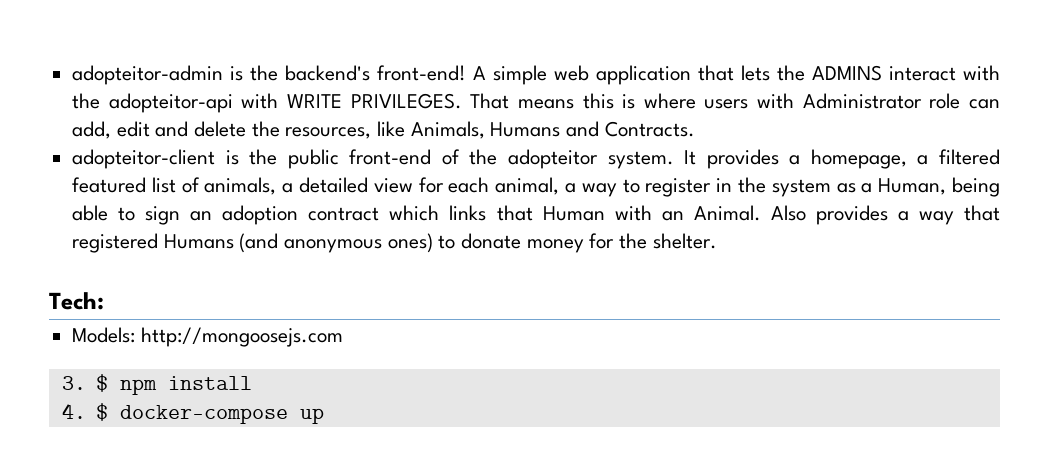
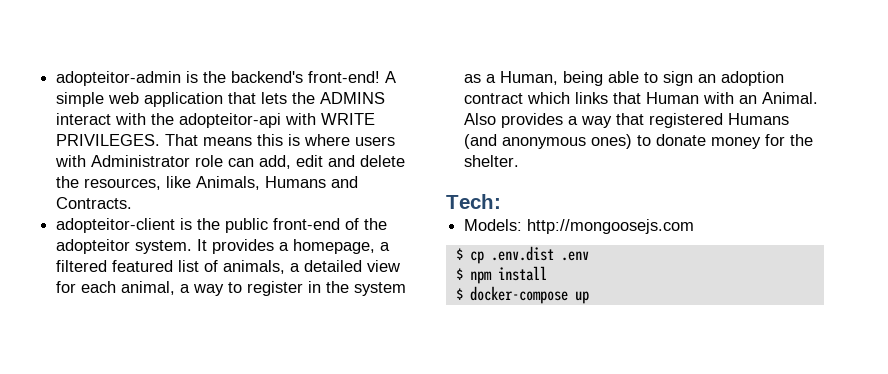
- 3. $ npm install
+ $ cp .env.dist .env
+ $ npm install
- 4. $ docker-compose up
+ $ docker-compose up

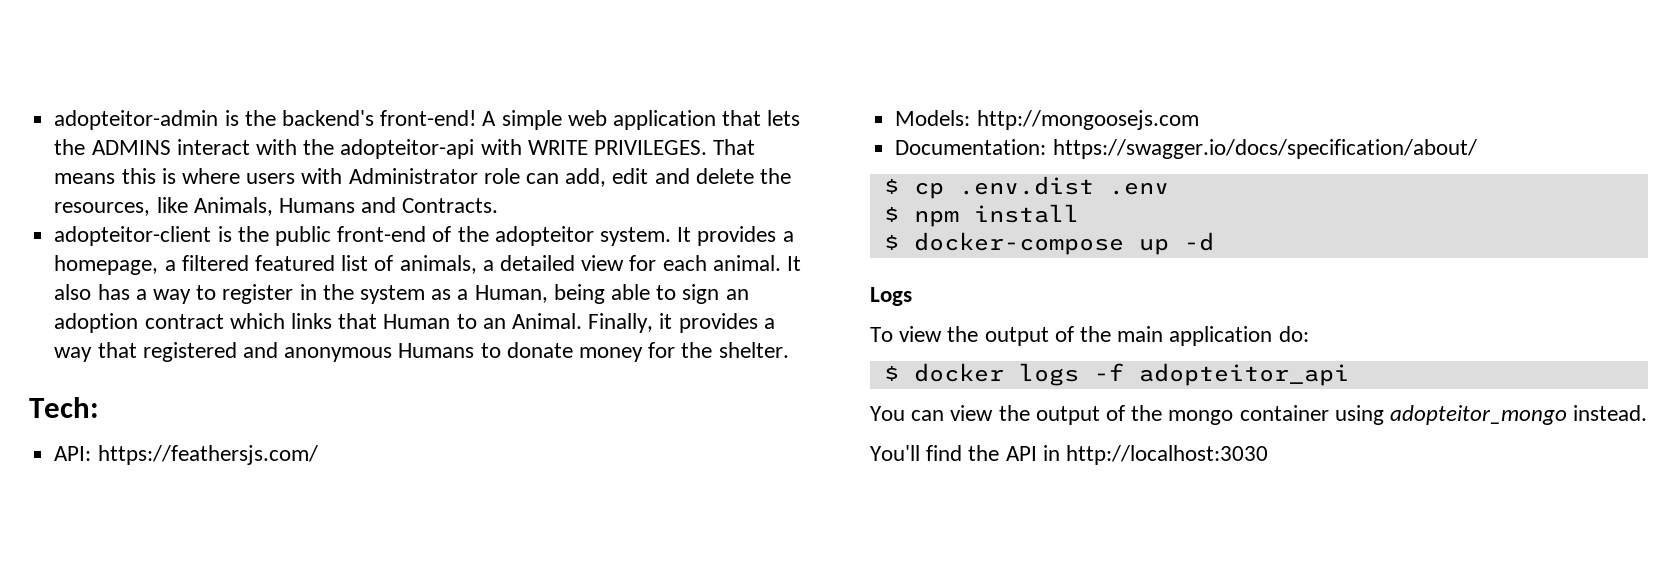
- It provides a homepage, a filtered featured list of animals, a detailed view for each animal, a way to register in the system as a Human, being able to sign an adoption contract which links that Human with an Animal.
+ It provides a homepage, a filtered featured list of animals, a detailed view for each animal. It also has a way to register in the system as a Human, being able to sign an adoption contract which links that Human to an Animal.
- Also provides a way that registered Humans (and anonymous ones) to donate money for the shelter.
+ Finally, it provides a way that registered and anonymous Humans to donate money for the shelter.
+ API: https://feathersjs.com/
+ Documentation: https://swagger.io/docs/specification/about/
- $ docker-compose up
+ $ docker-compose up -d
+ Logs
+ To view the output of the main application do:
+ $ docker logs -f adopteitor_api
+ You can view the output of the mongo container using adopteitor_mongo instead.
+ You'll find the API in http://localhost:3030

